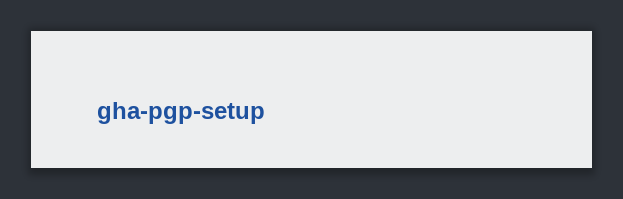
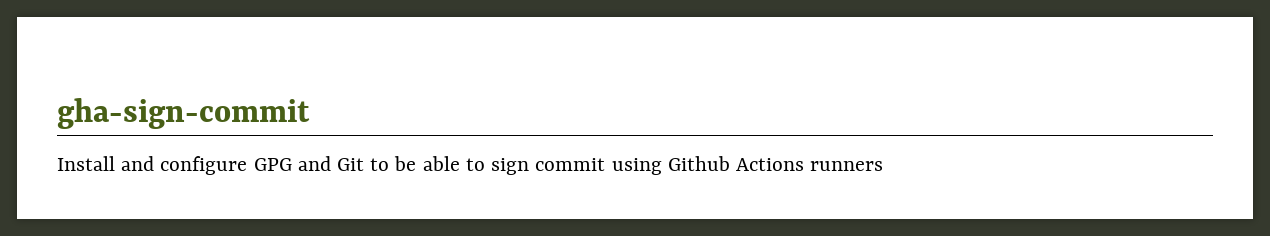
- gha-pgp-setup
+ gha-sign-commit
+ Install and configure GPG and Git to be able to sign commit using Github Actions runners

